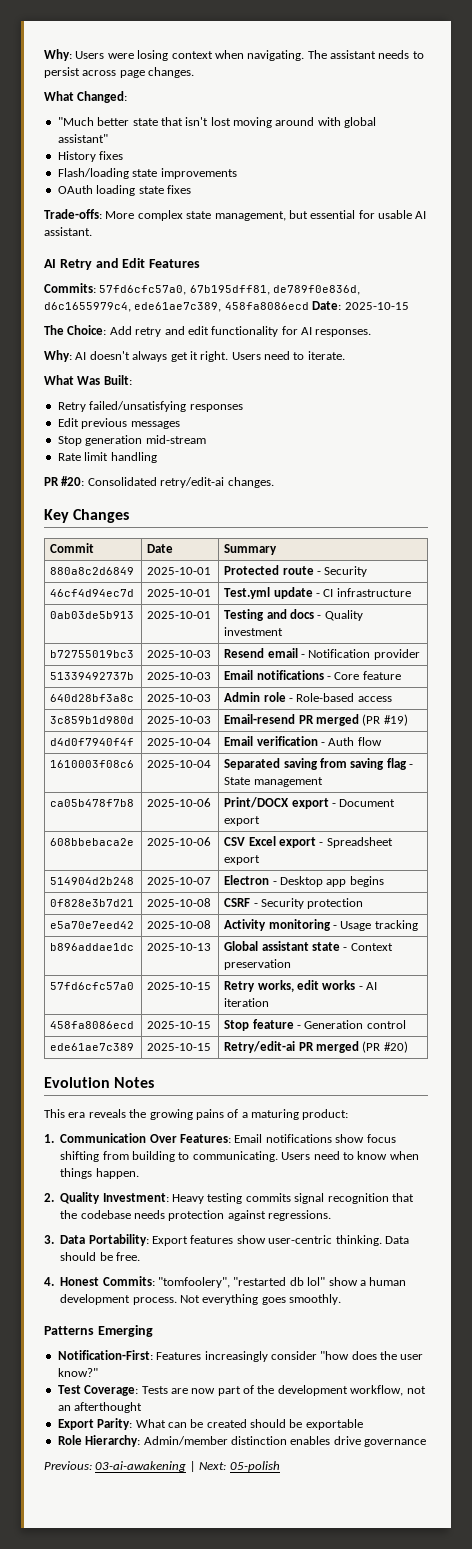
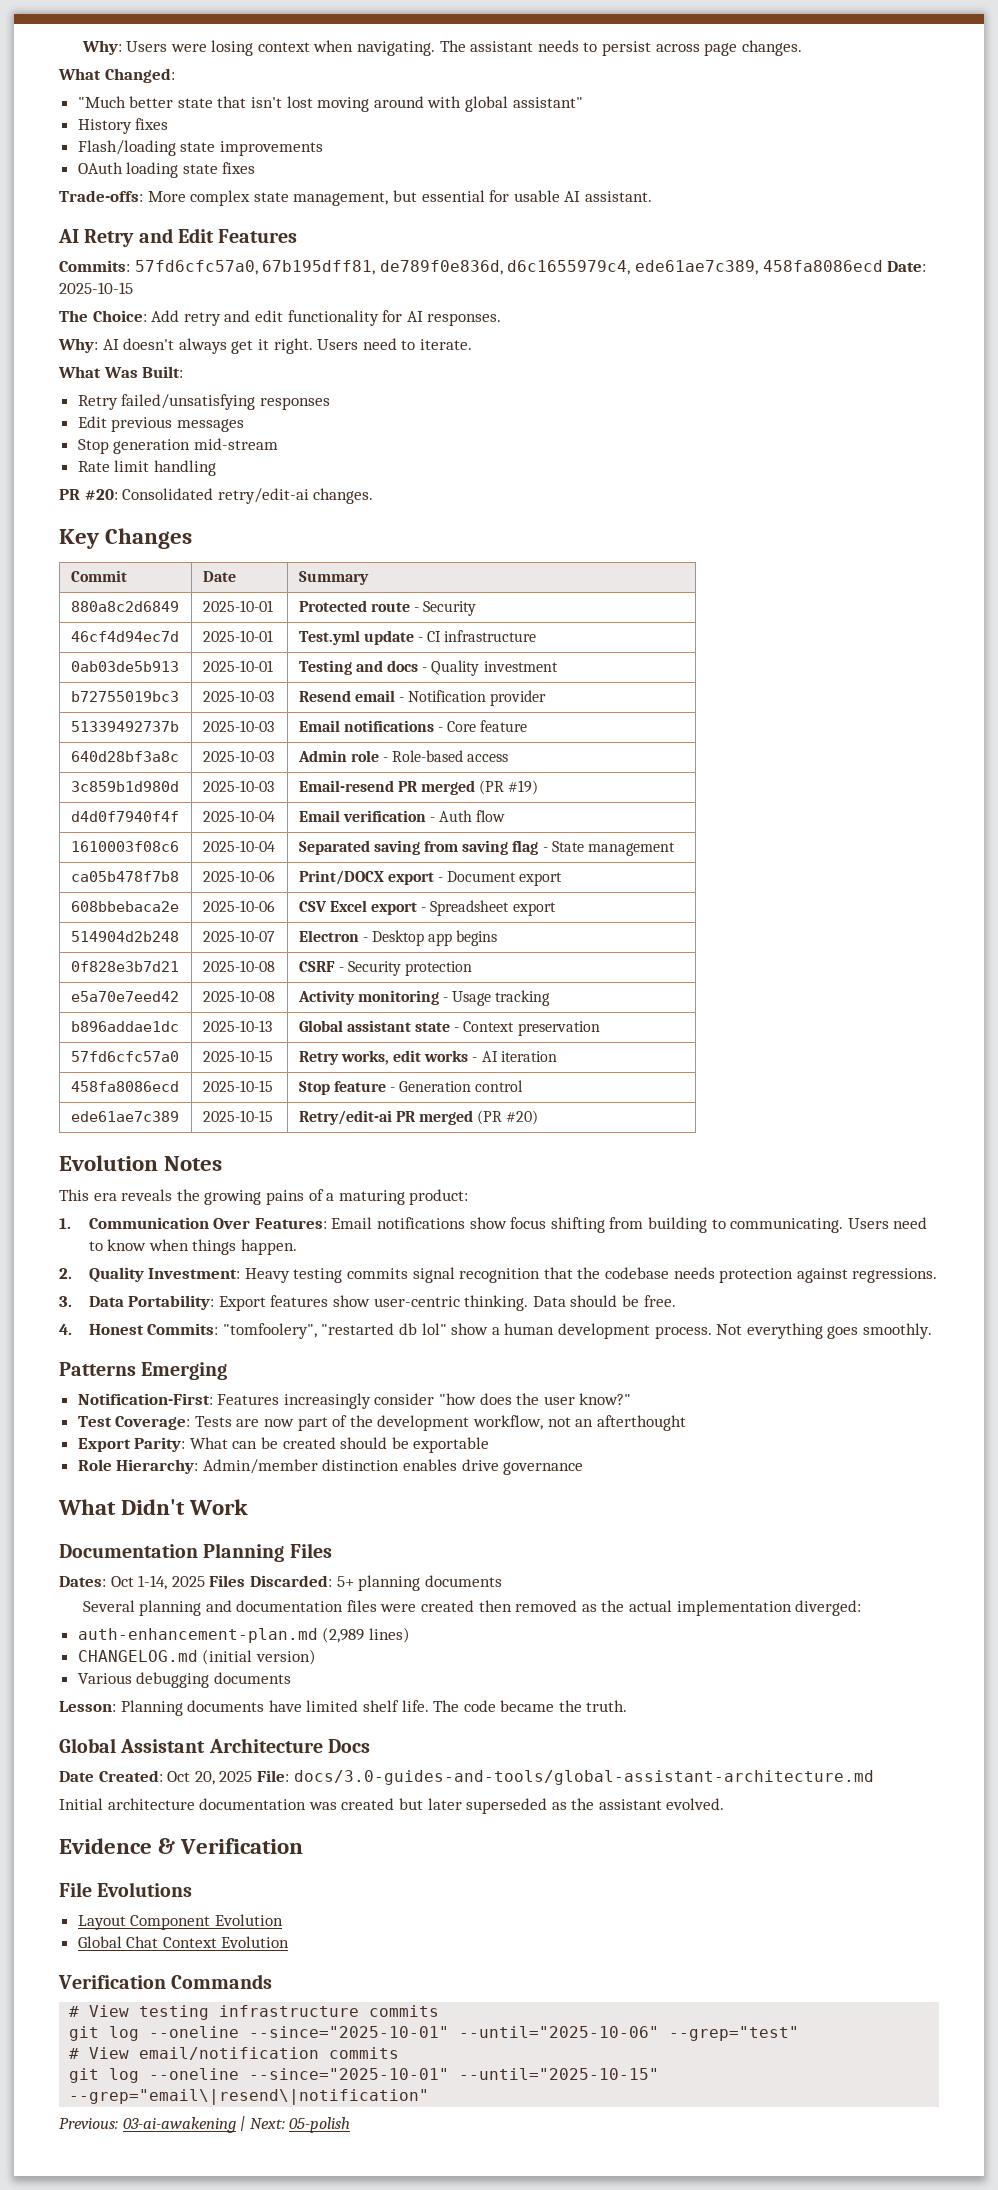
+ What Didn't Work
+ Documentation Planning Files
+ Dates: Oct 1-14, 2025 Files Discarded: 5+ planning documents
+ Several planning and documentation files were created then removed as the actual implementation diverged:
+ auth-enhancement-plan.md (2,989 lines)
+ CHANGELOG.md (initial version)
+ Various debugging documents
+ Lesson: Planning documents have limited shelf life. The code became the truth.
+ Global Assistant Architecture Docs
+ Date Created: Oct 20, 2025 File: docs/3.0-guides-and-tools/global-assistant-architecture.md
+ Initial architecture documentation was created but later superseded as the assistant evolved.
+ Evidence & Verification
+ File Evolutions
+ Layout Component Evolution
+ Global Chat Context Evolution
+ Verification Commands
+ # View testing infrastructure commits
+ git log --oneline --since="2025-10-01" --until="2025-10-06" --grep="test"
+ # View email/notification commits
+ git log --oneline --since="2025-10-01" --until="2025-10-15" --grep="email\|resend\|notification"

